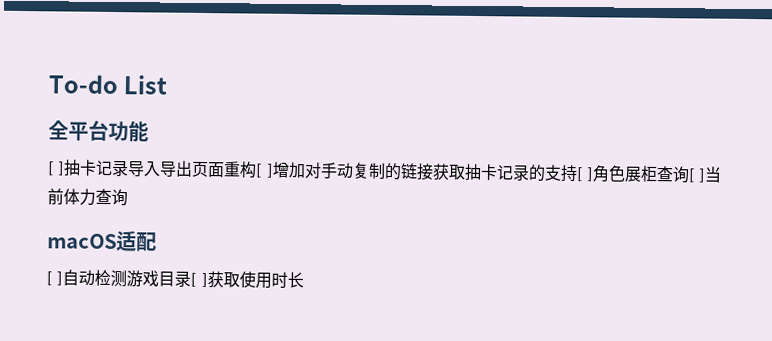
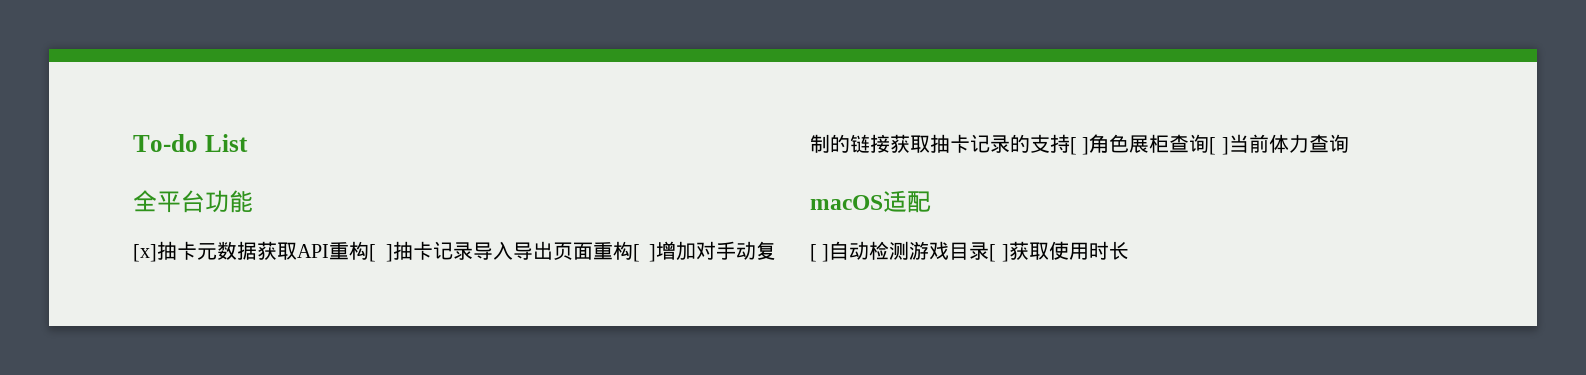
- [ ]抽卡记录导入导出页面重构[ ]增加对手动复制的链接获取抽卡记录的支持[ ]角色展柜查询[ ]当前体力查询
+ [x]抽卡元数据获取API重构[ ]抽卡记录导入导出页面重构[ ]增加对手动复制的链接获取抽卡记录的支持[ ]角色展柜查询[ ]当前体力查询

